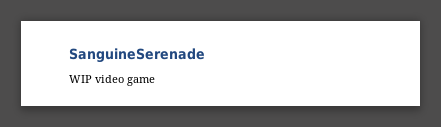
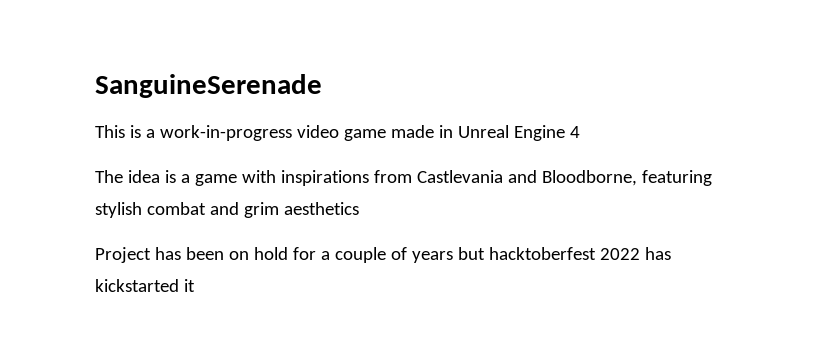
- WIP video game
+ This is a work-in-progress video game made in Unreal Engine 4
+ The idea is a game with inspirations from Castlevania and Bloodborne, featuring stylish combat and grim aesthetics
+ Project has been on hold for a couple of years but hacktoberfest 2022 has kickstarted it

